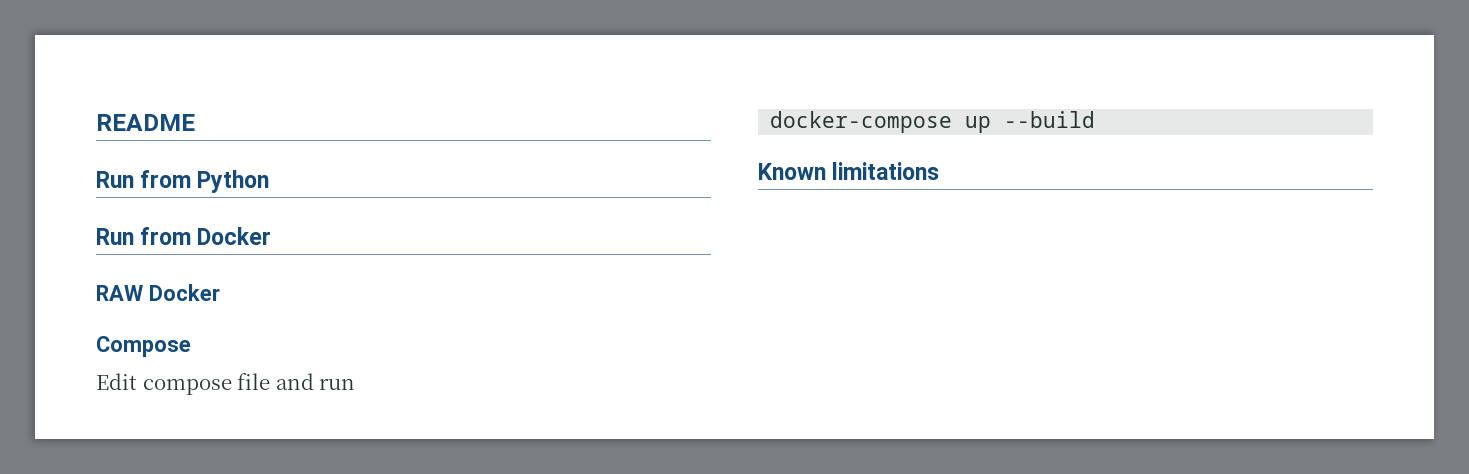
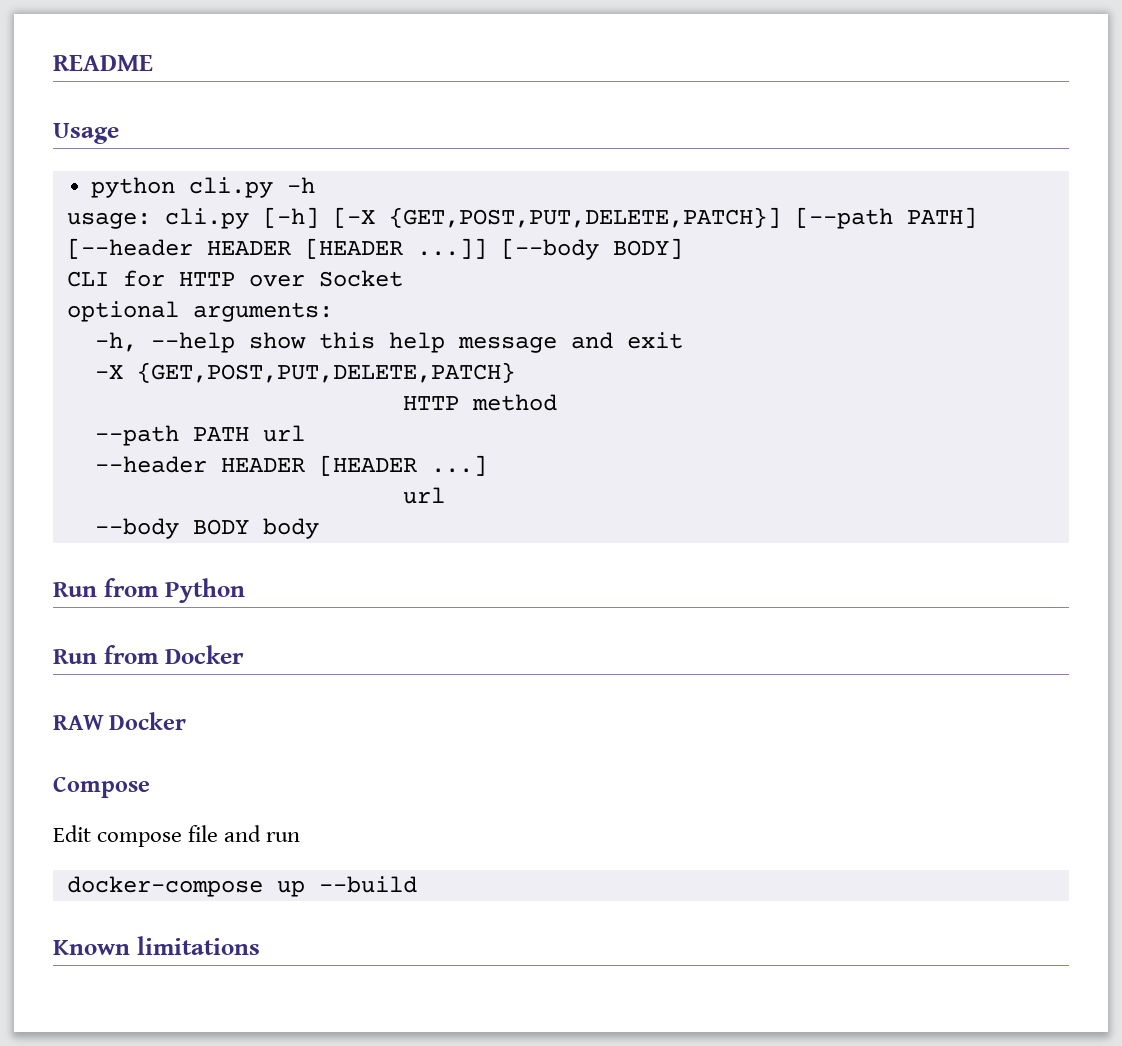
+ Usage
+ python cli.py -h
+ usage: cli.py [-h] [-X {GET,POST,PUT,DELETE,PATCH}] [--path PATH] [--header HEADER [HEADER ...]] [--body BODY]
+ CLI for HTTP over Socket
+ optional arguments:
+ -h, --help show this help message and exit
+ -X {GET,POST,PUT,DELETE,PATCH}
+ HTTP method
+ --path PATH url
+ --header HEADER [HEADER ...]
+ url
+ --body BODY body

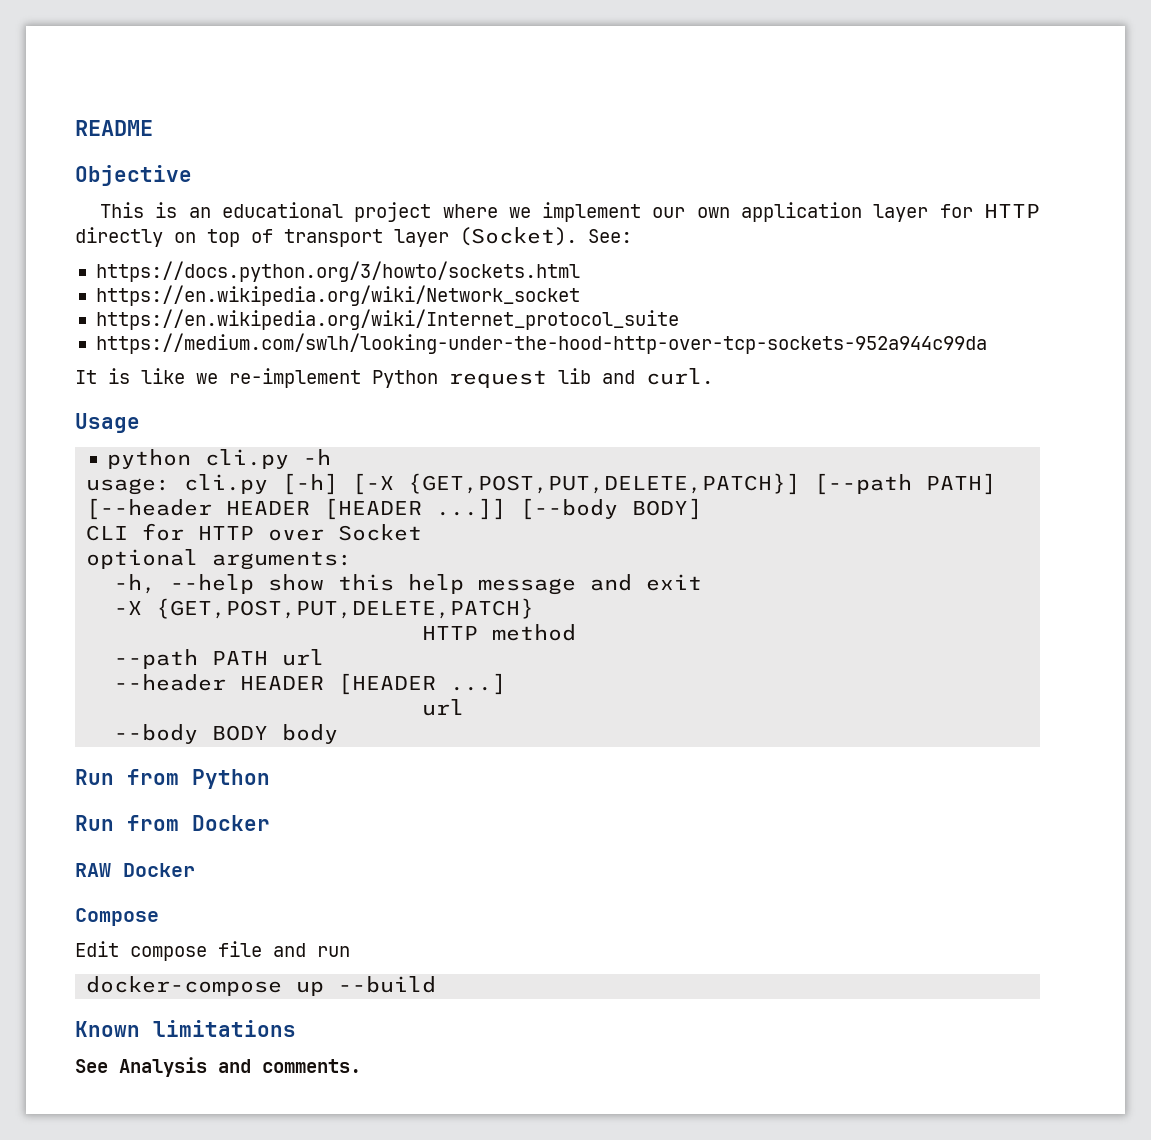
+ Objective
+ This is an educational project where we implement our own application layer for HTTP directly on top of transport layer (Socket). See:
+ https://docs.python.org/3/howto/sockets.html
+ https://en.wikipedia.org/wiki/Network_socket
+ https://en.wikipedia.org/wiki/Internet_protocol_suite
+ https://medium.com/swlh/looking-under-the-hood-http-over-tcp-sockets-952a944c99da
+ It is like we re-implement Python request lib and curl.
+ See Analysis and comments.

